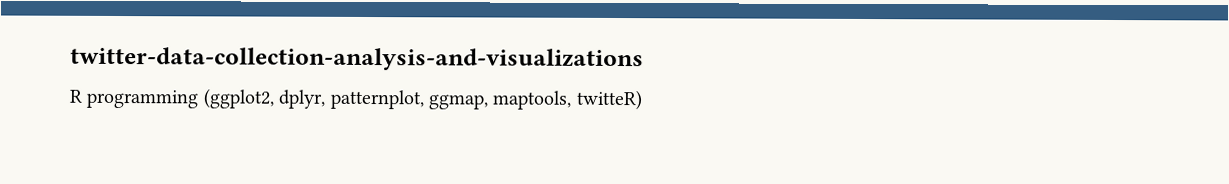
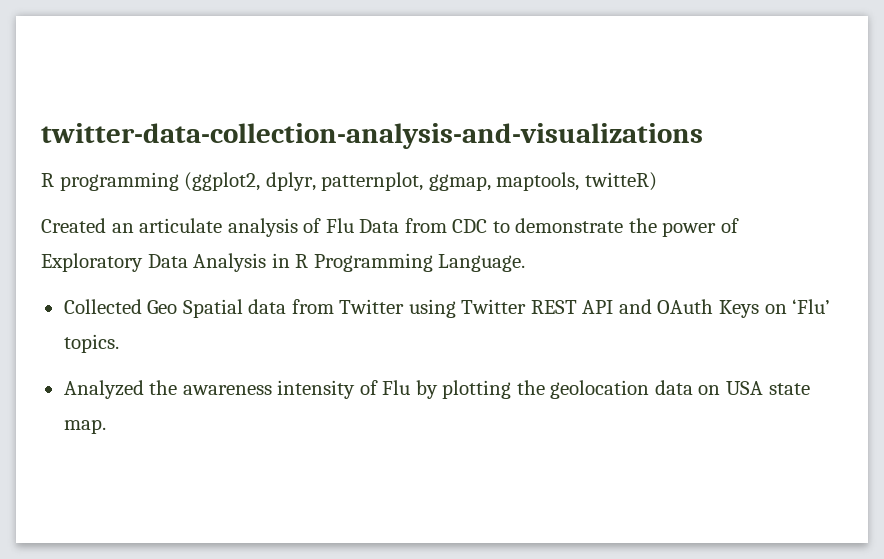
+ Created an articulate analysis of Flu Data from CDC to demonstrate the power of Exploratory Data Analysis in R Programming Language.
+ Collected Geo Spatial data from Twitter using Twitter REST API and OAuth Keys on ‘Flu’ topics.
+ Analyzed the awareness intensity of Flu by plotting the geolocation data on USA state map.

